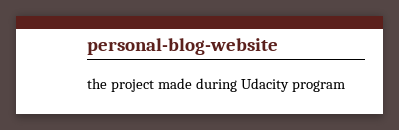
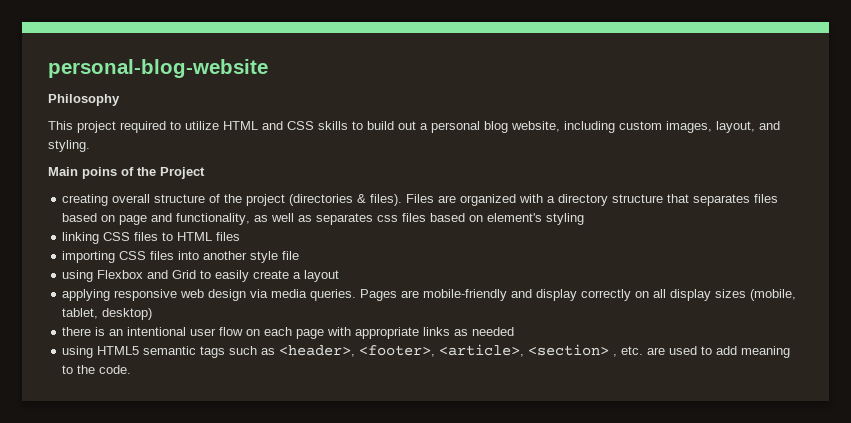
- the project made during Udacity program
+ Philosophy
+ This project required to utilize HTML and CSS skills to build out a personal blog website, including custom images, layout, and styling.
+ Main poins of the Project
+ creating overall structure of the project (directories & files). Files are organized with a directory structure that separates files based on page and functionality, as well as separates css files based on element's styling
+ linking CSS files to HTML files
+ importing CSS files into another style file
+ using Flexbox and Grid to easily create a layout
+ applying responsive web design via media queries. Pages are mobile-friendly and display correctly on all display sizes (mobile, tablet, desktop)
+ there is an intentional user flow on each page with appropriate links as needed
+ using HTML5 semantic tags such as <header>, <footer>, <article>, <section> , etc. are used to add meaning to the code.

